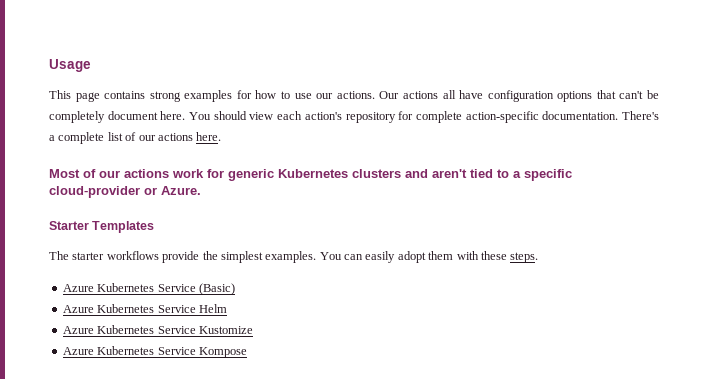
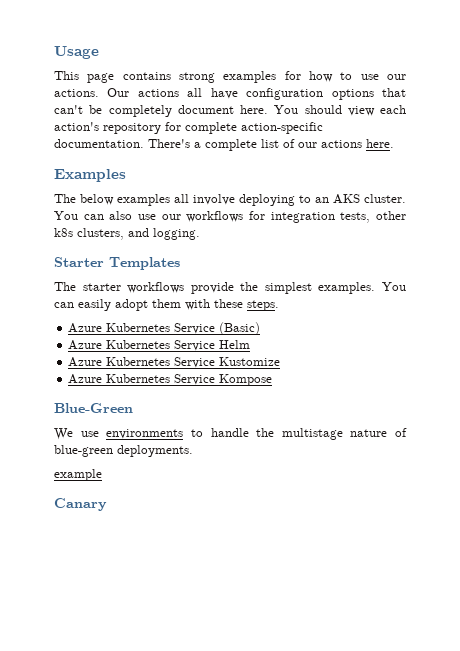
- Most of our actions work for generic Kubernetes clusters and aren't tied to a specific cloud-provider or Azure.
+ Examples
+ The below examples all involve deploying to an AKS cluster. You can also use our workflows for integration tests, other k8s clusters, and logging.
+ Blue-Green
+ We use environments to handle the multistage nature of blue-green deployments.
+ example
+ Canary

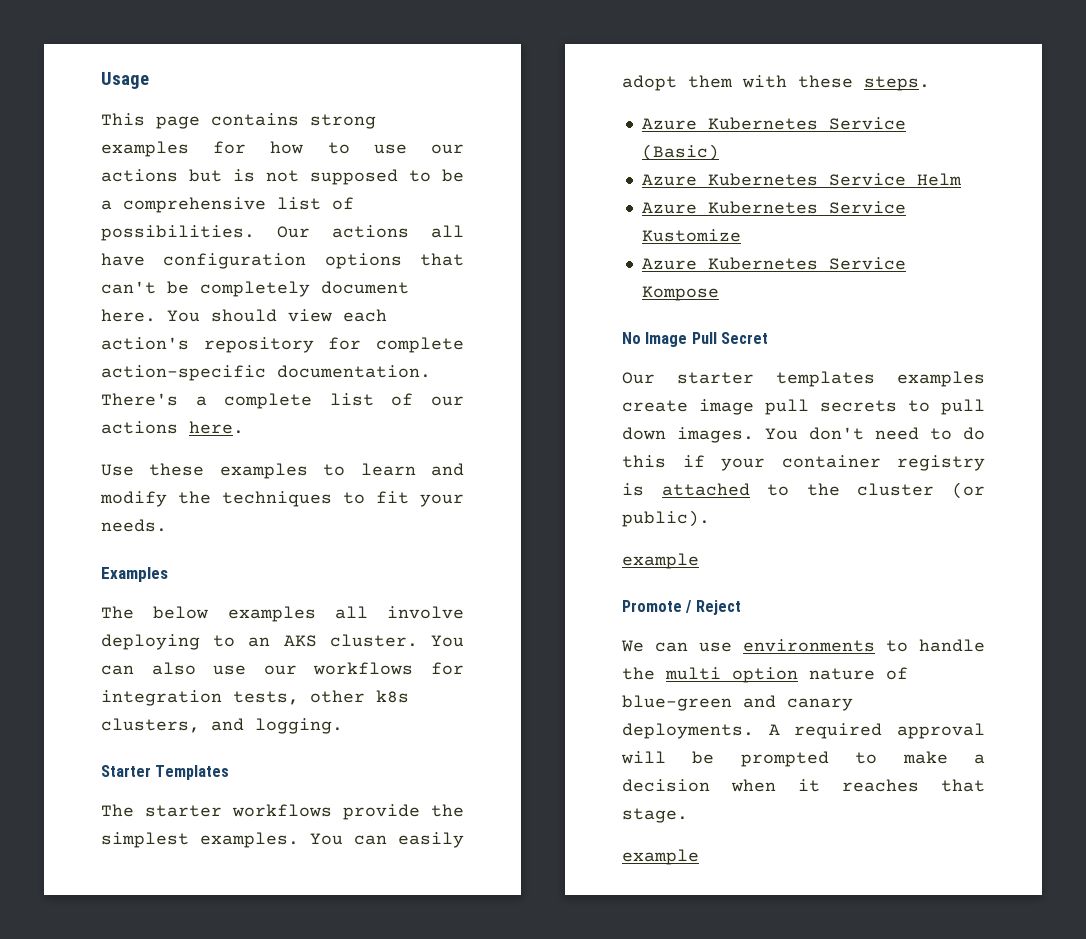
- This page contains strong examples for how to use our actions.
+ This page contains strong examples for how to use our actions but is not supposed to be a comprehensive list of possibilities.
+ Use these examples to learn and modify the techniques to fit your needs.
- Blue-Green
+ No Image Pull Secret
+ Our starter templates examples create image pull secrets to pull down images. You don't need to do this if your container registry is attached to the cluster (or public).
+ example
+ Promote / Reject
- We use environments to handle the multistage nature of blue-green deployments.
+ We can use environments to handle the multi option nature of blue-green and canary deployments. A required approval will be prompted to make a decision when it reaches that stage.
  example
- Canary

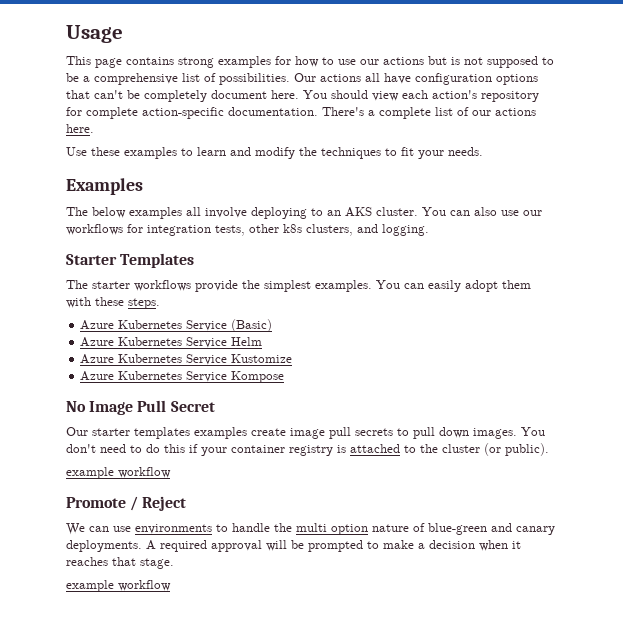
  You don't need to do this if your container registry is attached to the cluster (or public).
- example
+ example workflow
  A required approval will be prompted to make a decision when it reaches that stage.
- example
+ example workflow

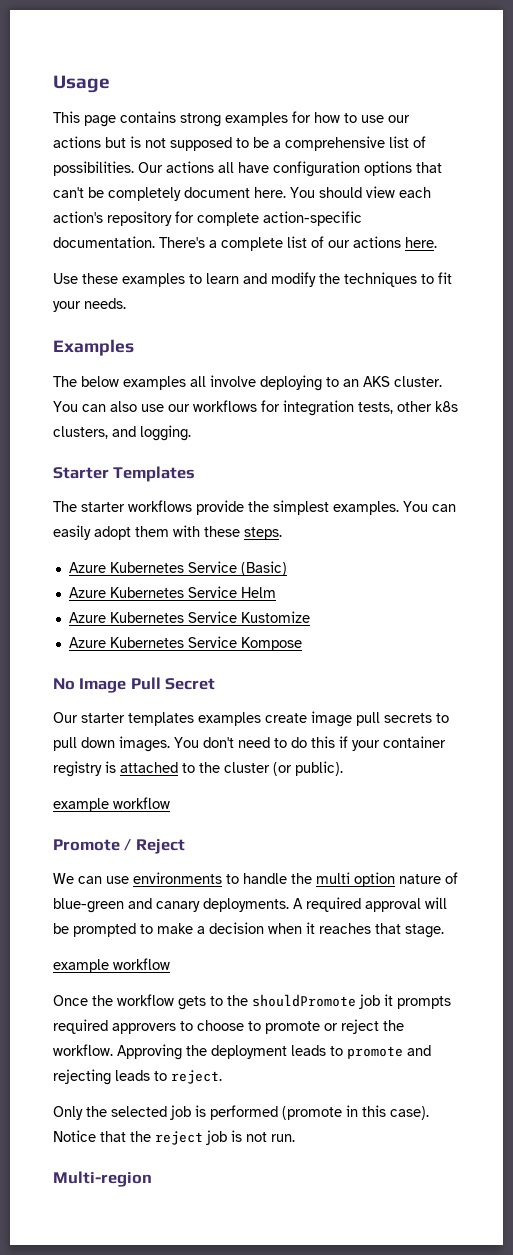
+ Once the workflow gets to the shouldPromote job it prompts required approvers to choose to promote or reject the workflow. Approving the deployment leads to promote and rejecting leads to reject.
+ Only the selected job is performed (promote in this case). Notice that the reject job is not run.
+ Multi-region

